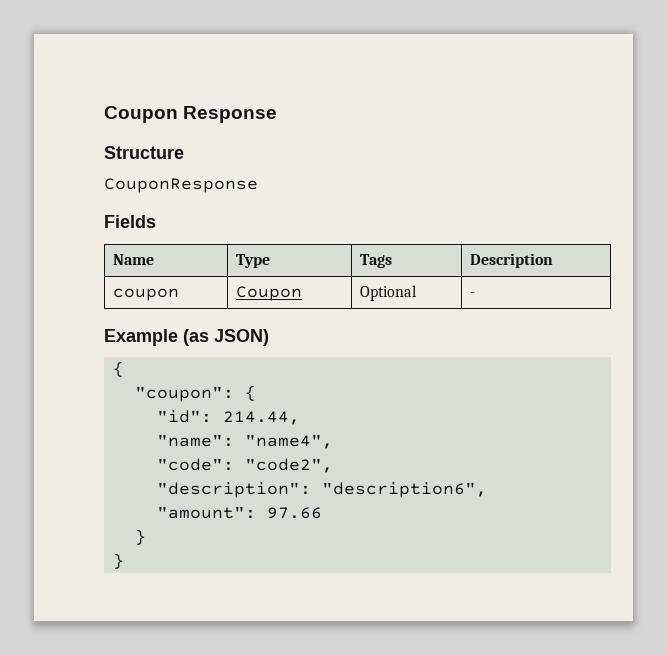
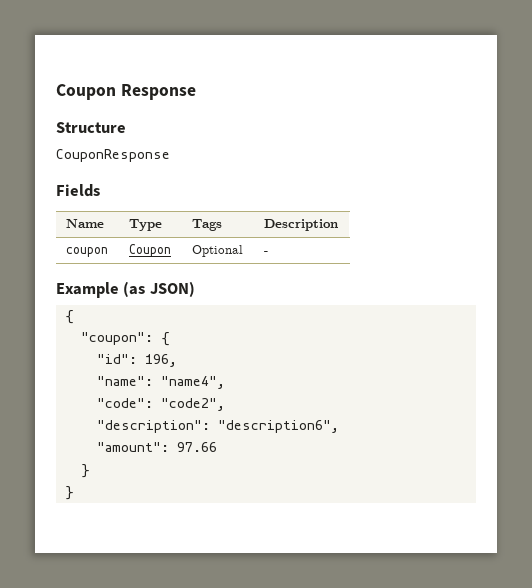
- "id": 214.44,
+ "id": 196,

